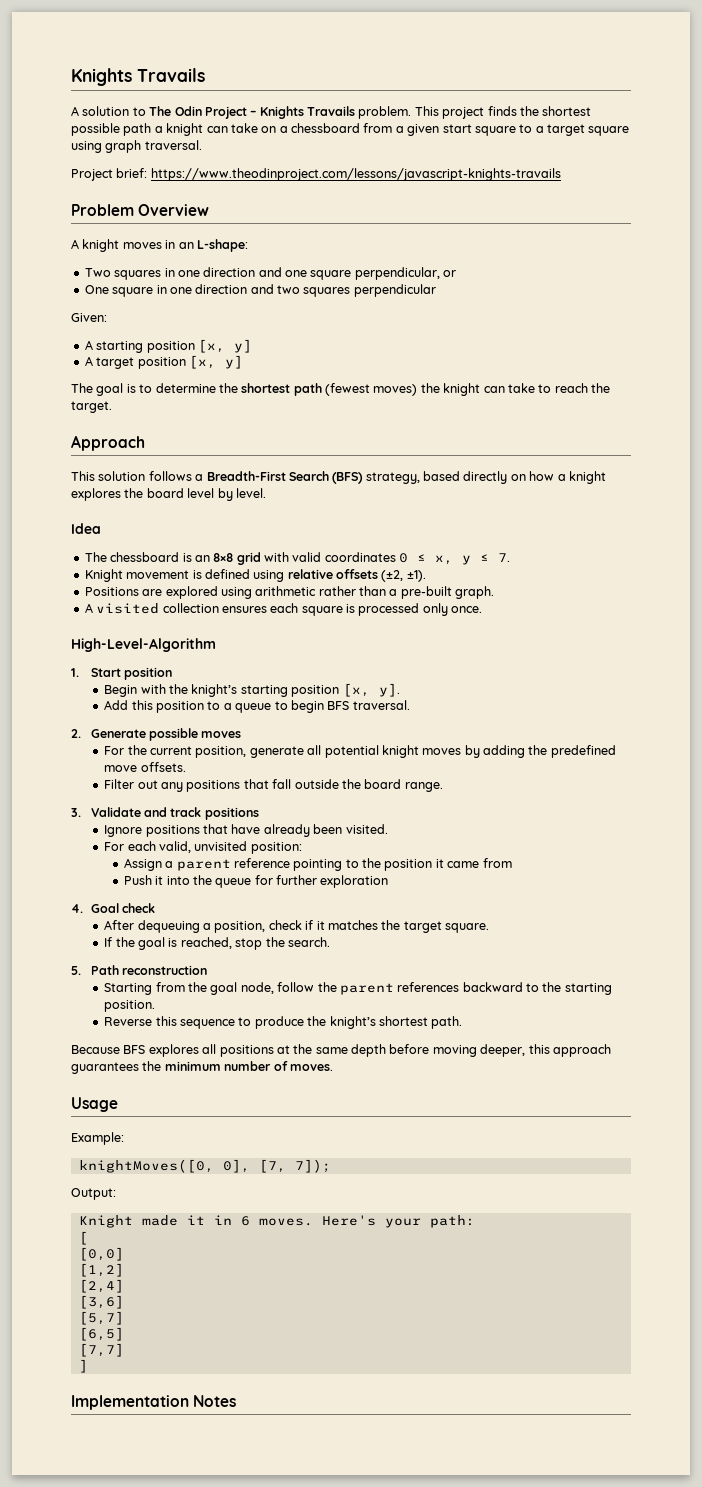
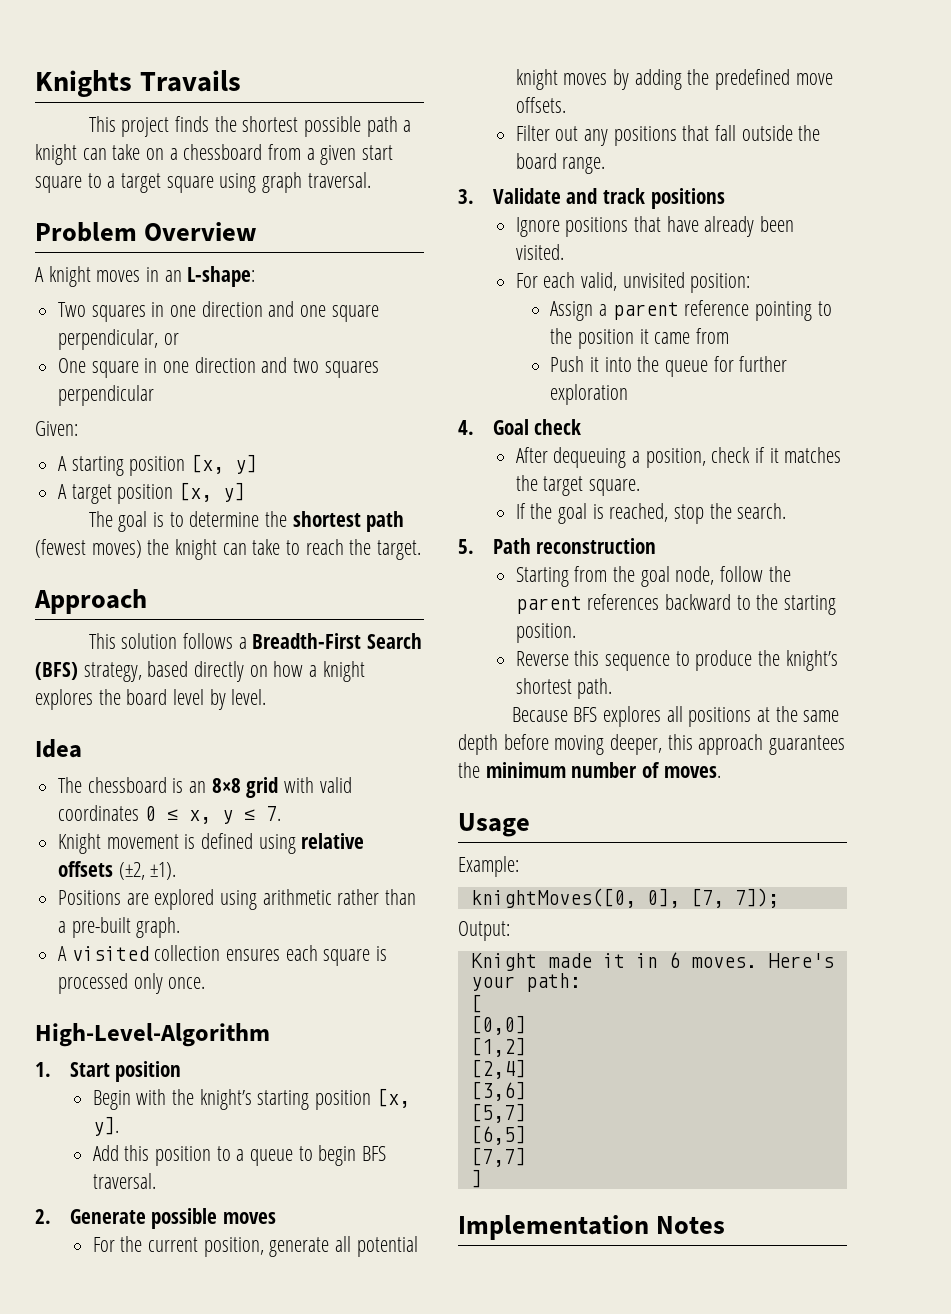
- A solution to The Odin Project – Knights Travails problem.
- Project brief: https://www.theodinproject.com/lessons/javascript-knights-travails

